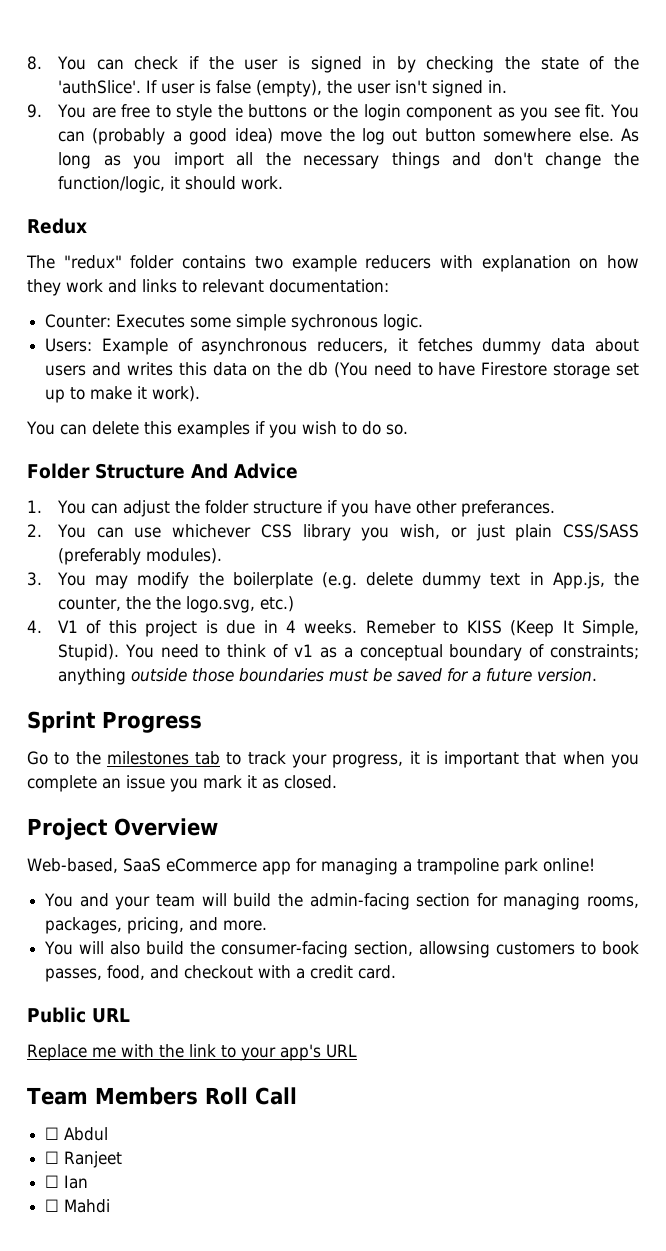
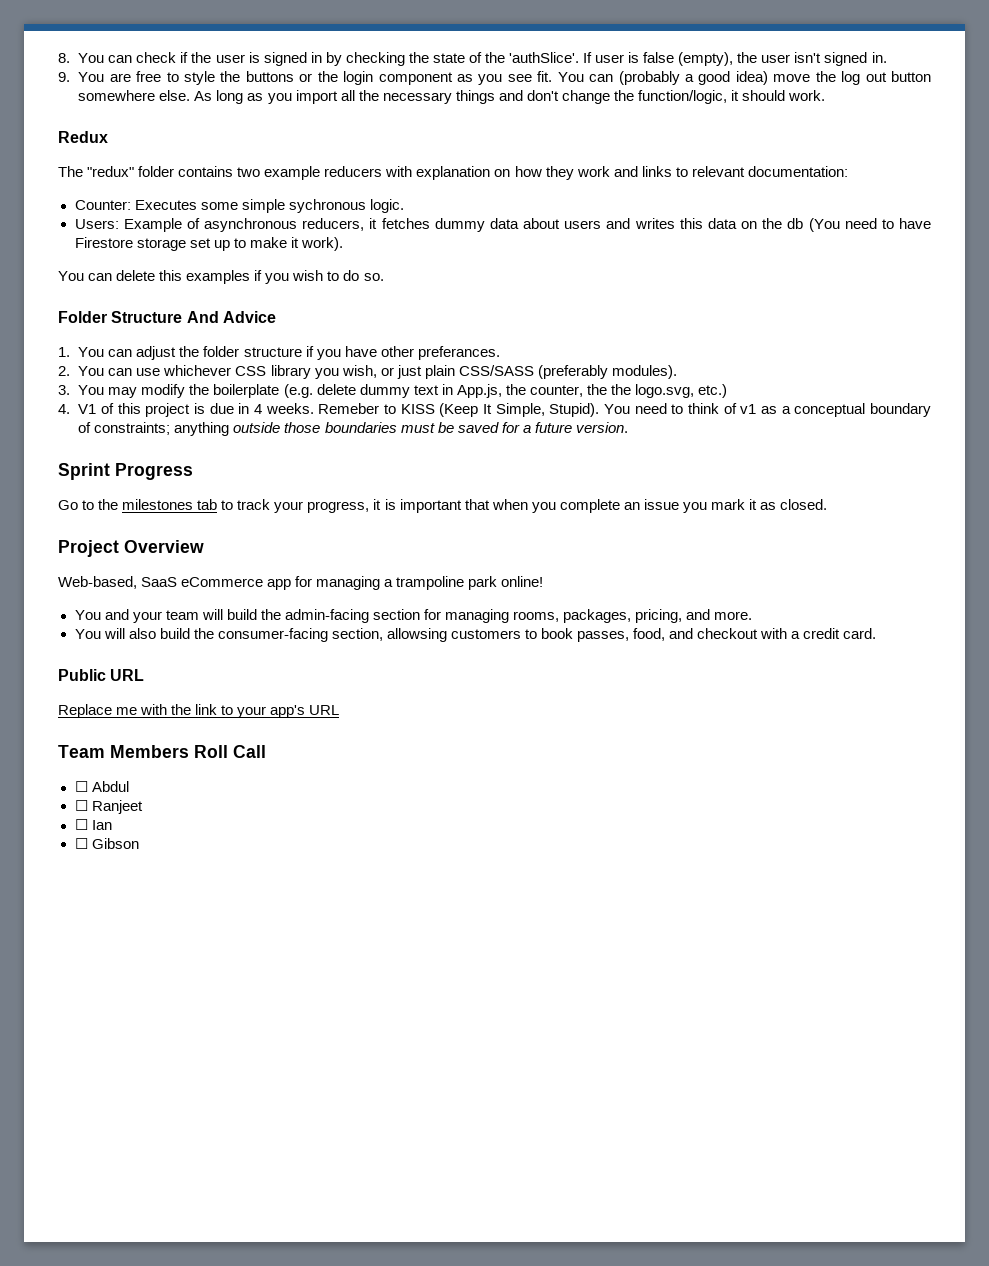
- ☐ Mahdi
+ ☐ Gibson

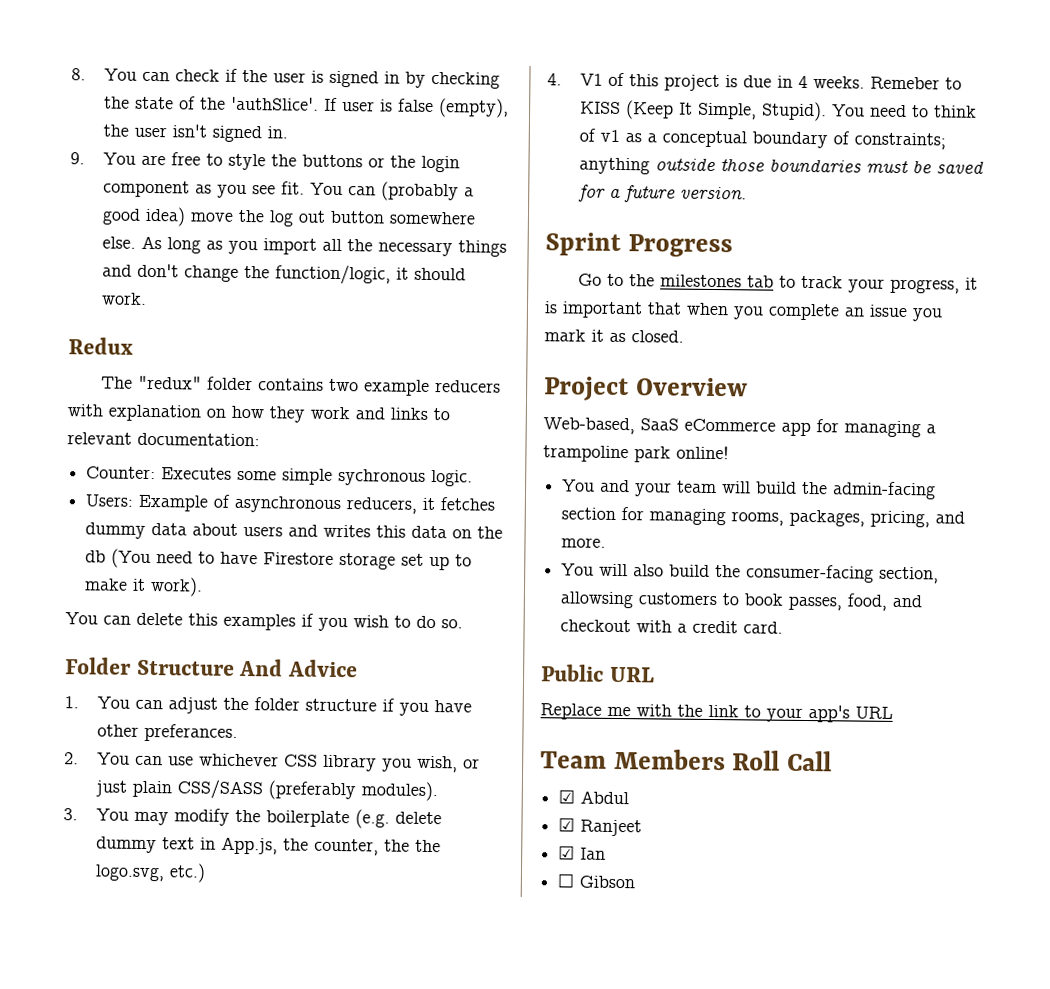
- ☐ Abdul
+ ☑ Abdul
- ☐ Ranjeet
+ ☑ Ranjeet
- ☐ Ian
+ ☑ Ian

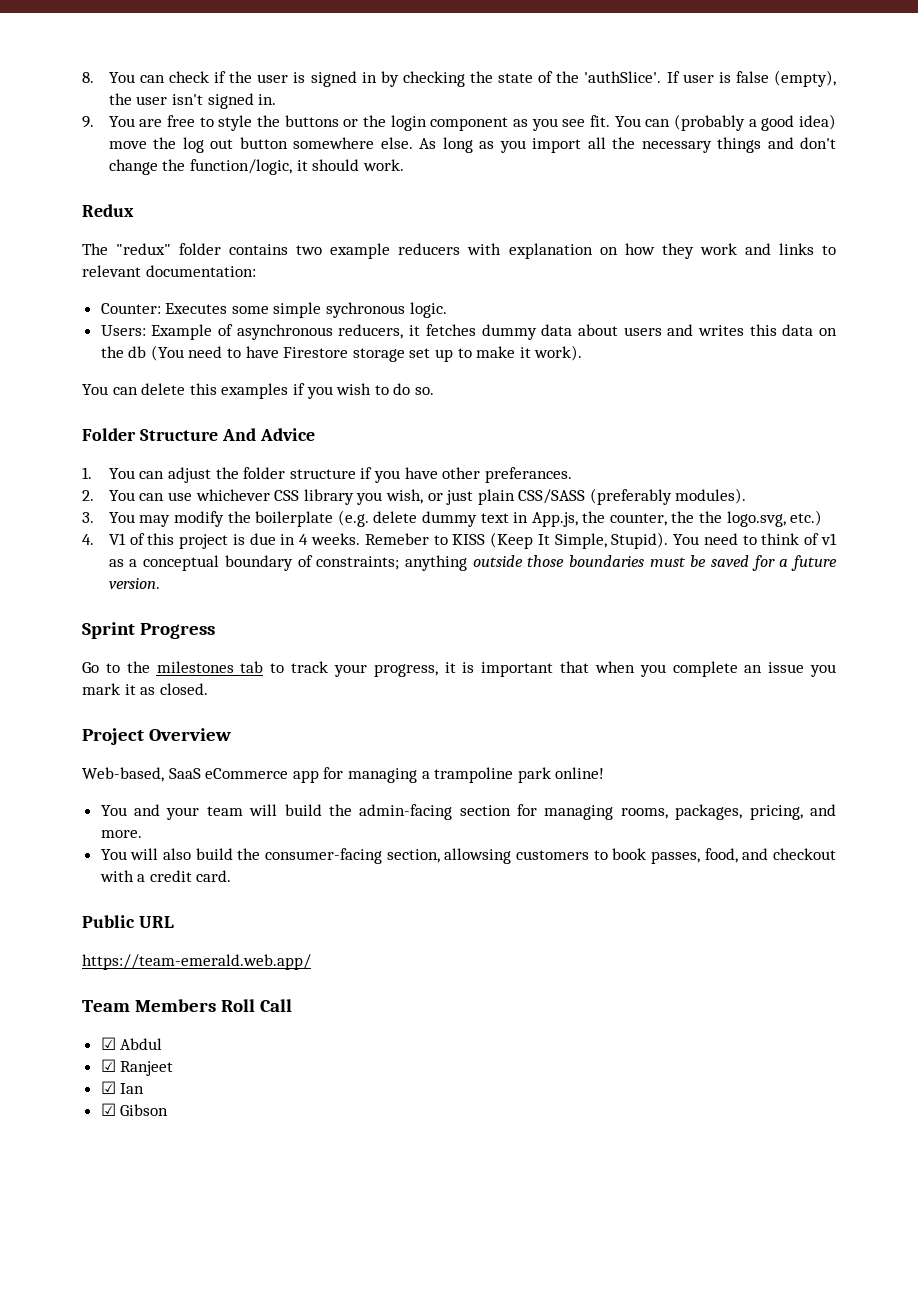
- Replace me with the link to your app's URL
+ https://team-emerald.web.app/
- ☐ Gibson
+ ☑ Gibson

